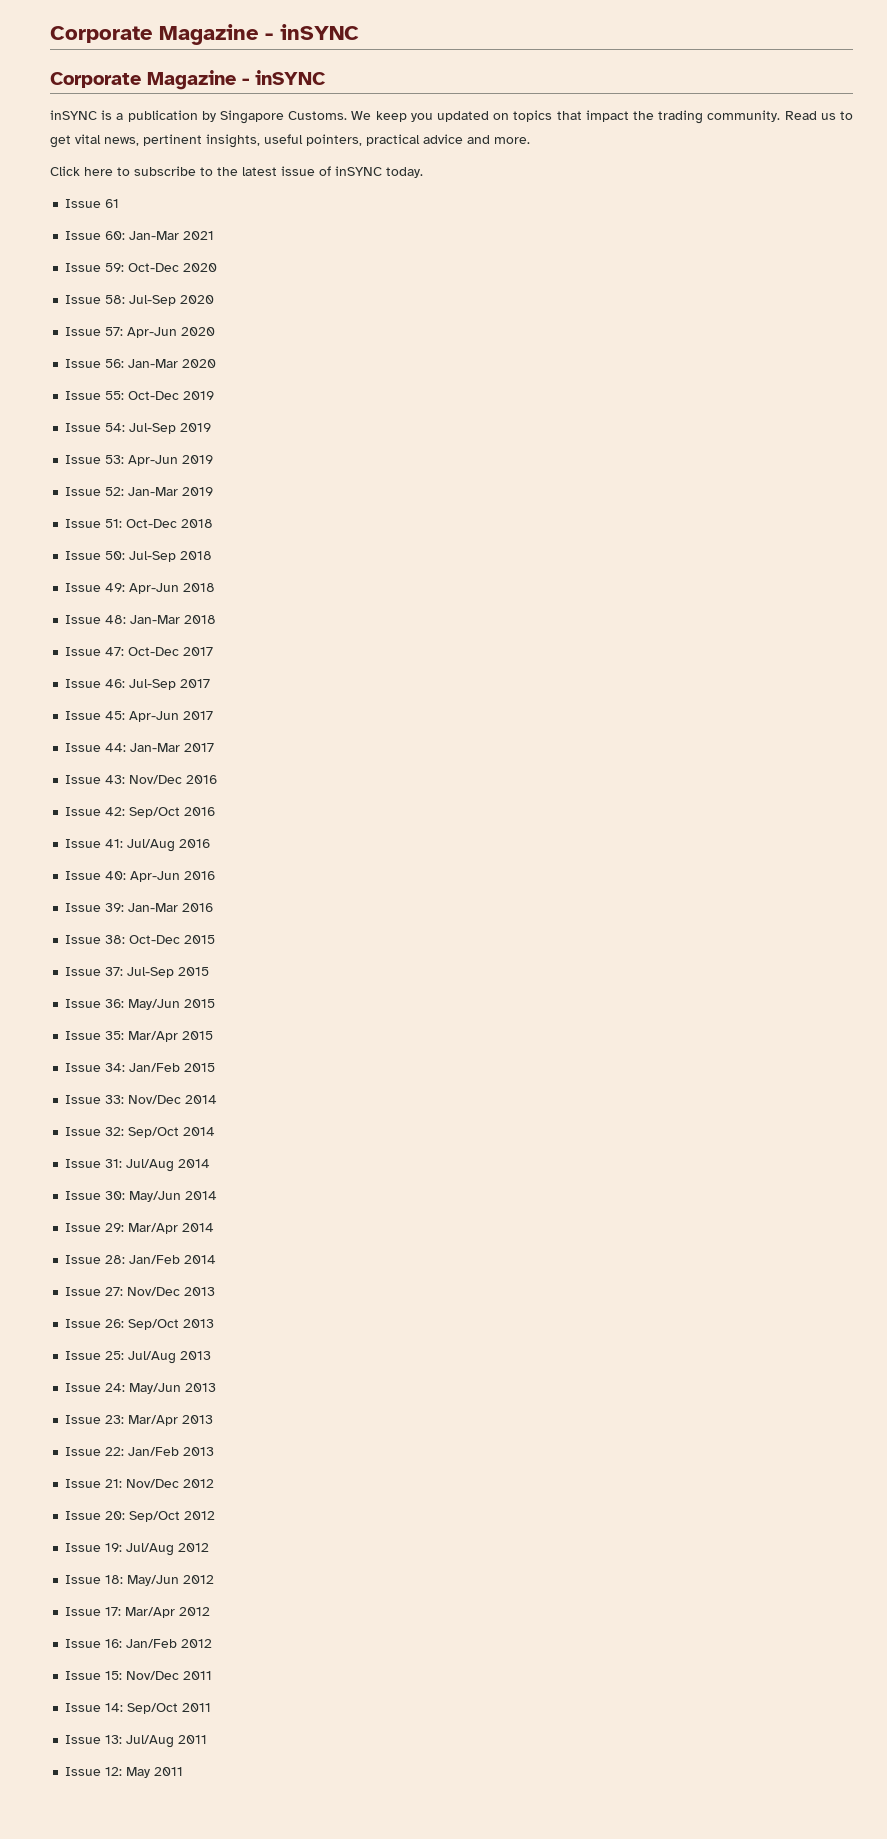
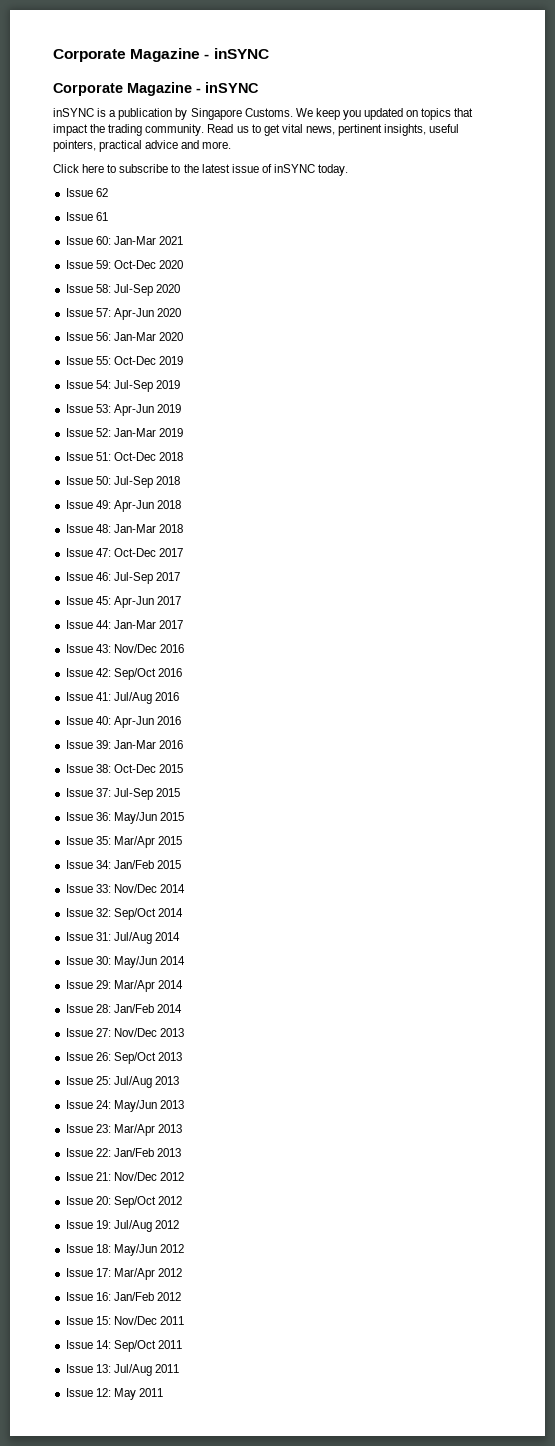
+ Issue 62

